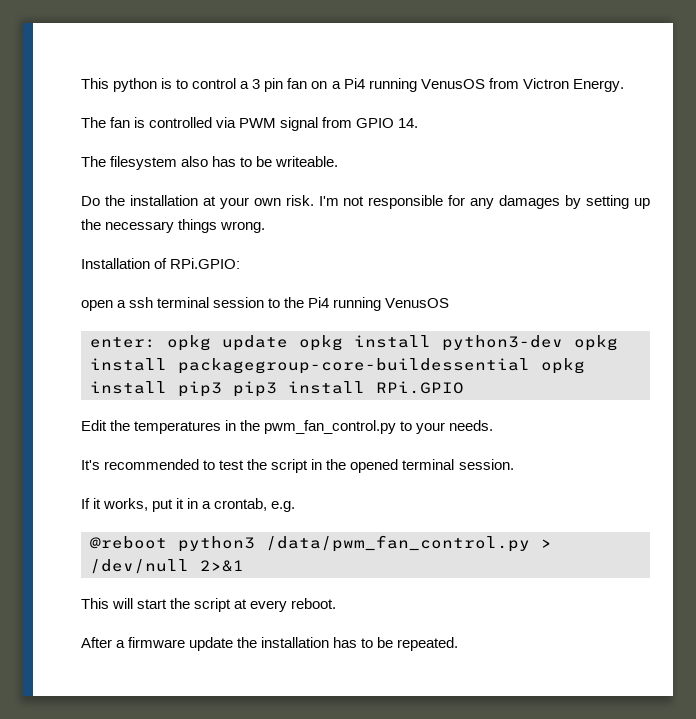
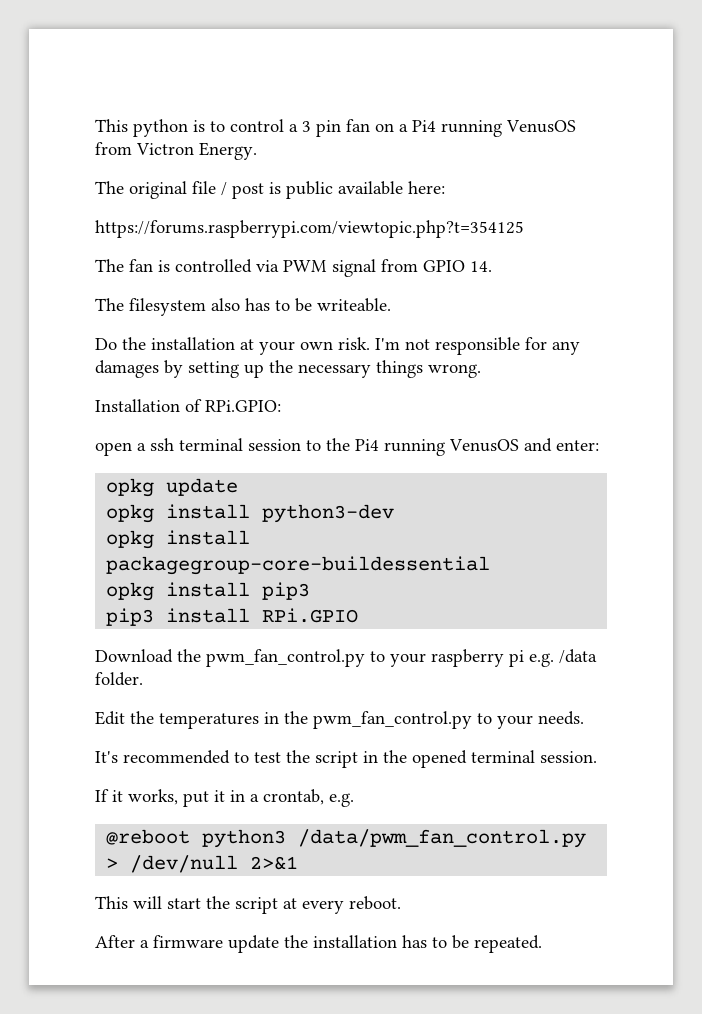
+ The original file / post is public available here:
+ https://forums.raspberrypi.com/viewtopic.php?t=354125
- open a ssh terminal session to the Pi4 running VenusOS
- enter: opkg update opkg install python3-dev opkg install packagegroup-core-buildessential opkg install pip3 pip3 install RPi.GPIO
+ open a ssh terminal session to the Pi4 running VenusOS and enter:
+ opkg update
+ opkg install python3-dev
+ opkg install packagegroup-core-buildessential
+ opkg install pip3
+ pip3 install RPi.GPIO
+ Download the pwm_fan_control.py to your raspberry pi e.g. /data folder.

